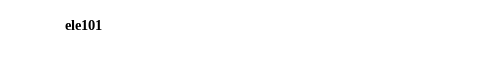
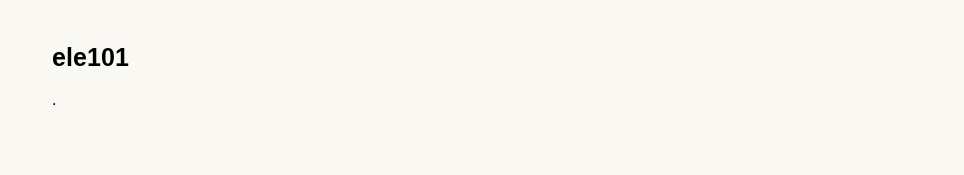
+ .

